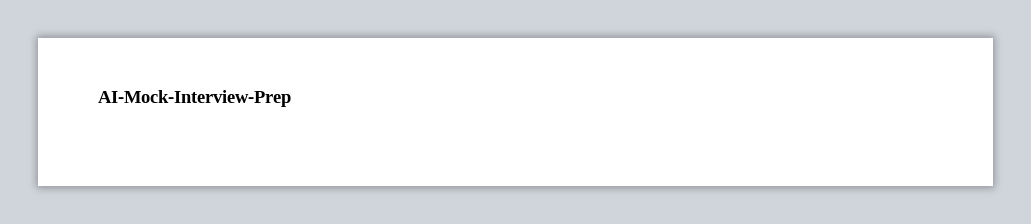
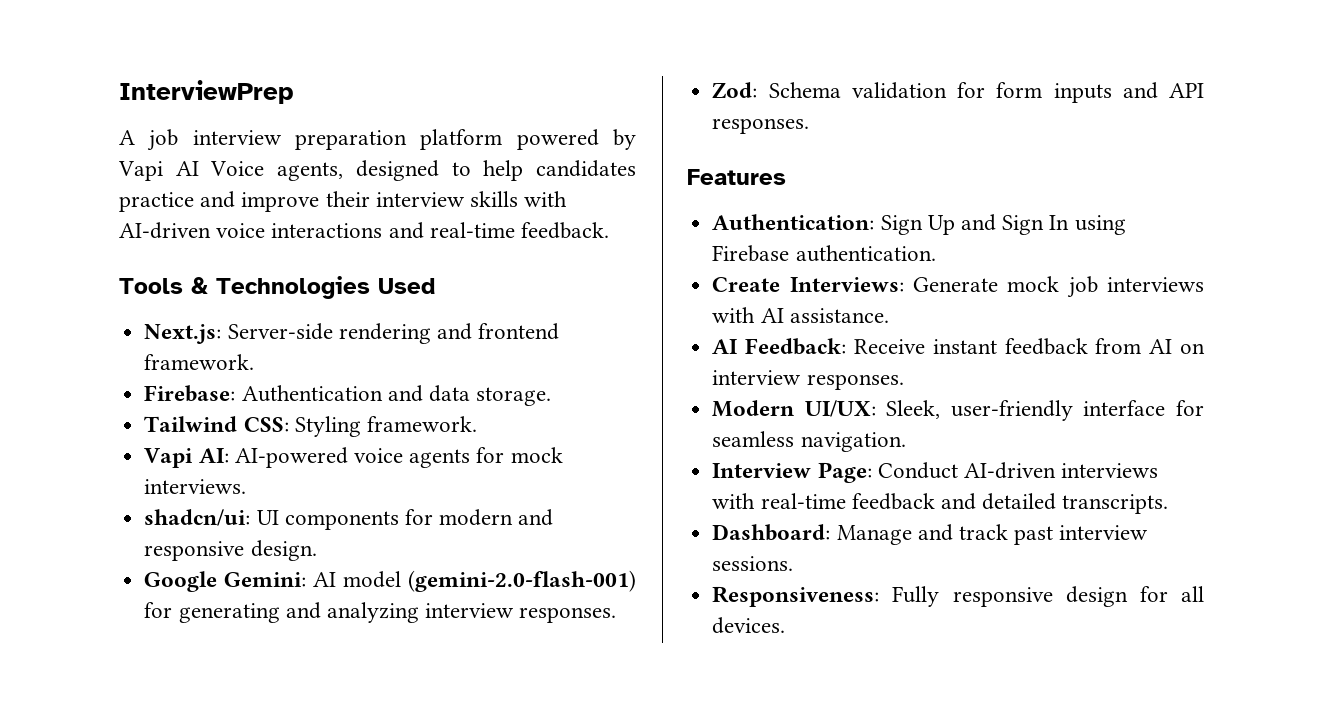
- AI-Mock-Interview-Prep
+ InterviewPrep
+ A job interview preparation platform powered by Vapi AI Voice agents, designed to help candidates practice and improve their interview skills with AI-driven voice interactions and real-time feedback.
+ Tools & Technologies Used
+ Next.js: Server-side rendering and frontend framework.
+ Firebase: Authentication and data storage.
+ Tailwind CSS: Styling framework.
+ Vapi AI: AI-powered voice agents for mock interviews.
+ shadcn/ui: UI components for modern and responsive design.
+ Google Gemini: AI model (gemini-2.0-flash-001) for generating and analyzing interview responses.
+ Zod: Schema validation for form inputs and API responses.
+ Features
+ Authentication: Sign Up and Sign In using Firebase authentication.
+ Create Interviews: Generate mock job interviews with AI assistance.
+ AI Feedback: Receive instant feedback from AI on interview responses.
+ Modern UI/UX: Sleek, user-friendly interface for seamless navigation.
+ Interview Page: Conduct AI-driven interviews with real-time feedback and detailed transcripts.
+ Dashboard: Manage and track past interview sessions.
+ Responsiveness: Fully responsive design for all devices.

